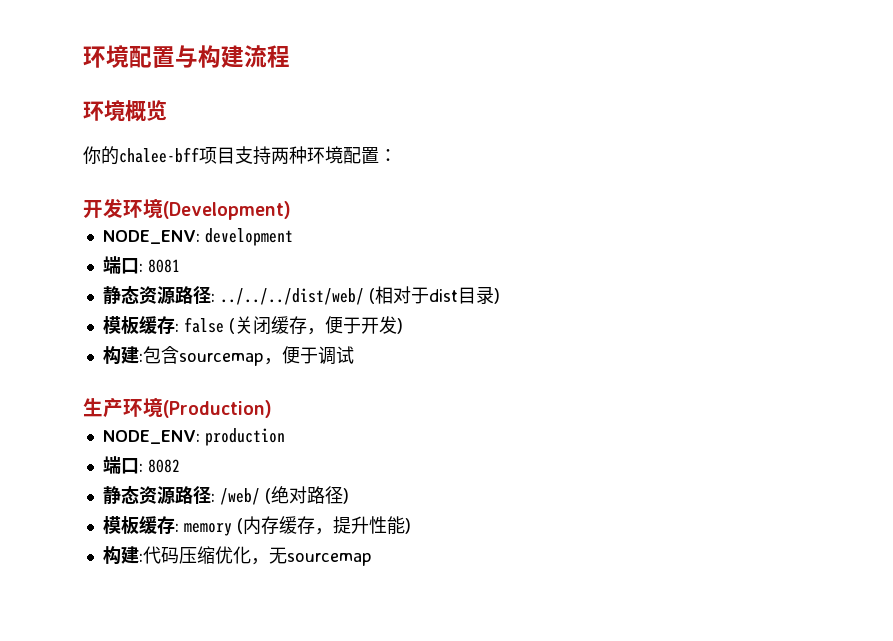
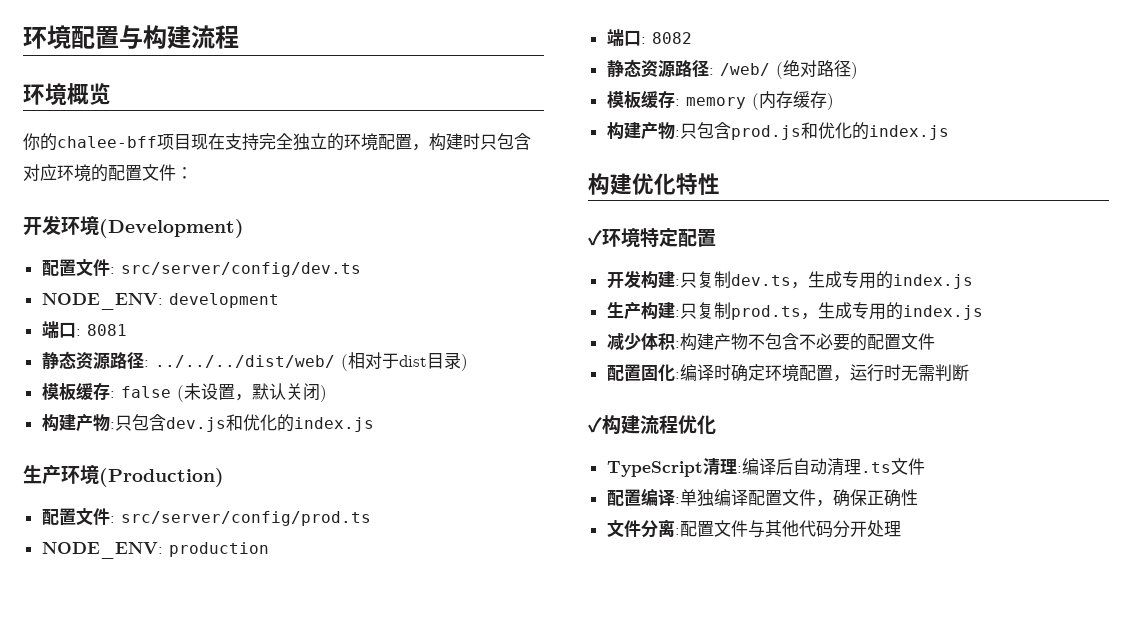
- 你的chalee-bff项目支持两种环境配置：
+ 你的chalee-bff项目现在支持完全独立的环境配置，构建时只包含对应环境的配置文件：
+ 配置文件: src/server/config/dev.ts
- 模板缓存: false (关闭缓存，便于开发)
- 构建:包含sourcemap，便于调试
+ 模板缓存: false (未设置，默认关闭)
+ 构建产物:只包含dev.js和优化的index.js
+ 配置文件: src/server/config/prod.ts
- 模板缓存: memory (内存缓存，提升性能)
- 构建:代码压缩优化，无sourcemap
+ 模板缓存: memory (内存缓存)
+ 构建产物:只包含prod.js和优化的index.js
+ 构建优化特性
+ ✓环境特定配置
+ 开发构建:只复制dev.ts，生成专用的index.js
+ 生产构建:只复制prod.ts，生成专用的index.js
+ 减少体积:构建产物不包含不必要的配置文件
+ 配置固化:编译时确定环境配置，运行时无需判断
+ ✓构建流程优化
+ TypeScript清理:编译后自动清理.ts文件
+ 配置编译:单独编译配置文件，确保正确性
+ 文件分离:配置文件与其他代码分开处理

